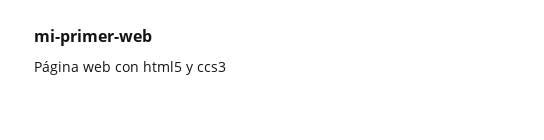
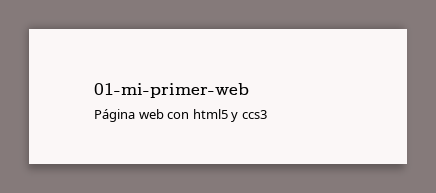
- mi-primer-web
+ 01-mi-primer-web

